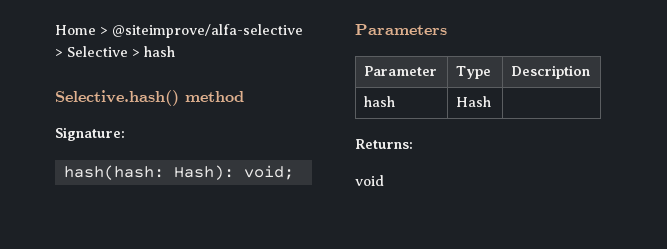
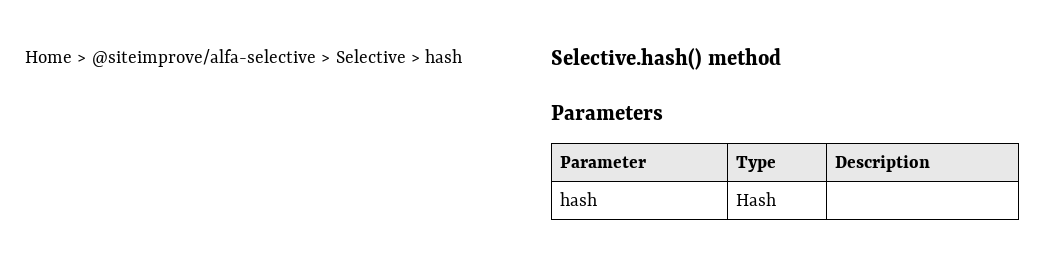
- Signature:
- hash(hash: Hash): void;
- Returns:
- void

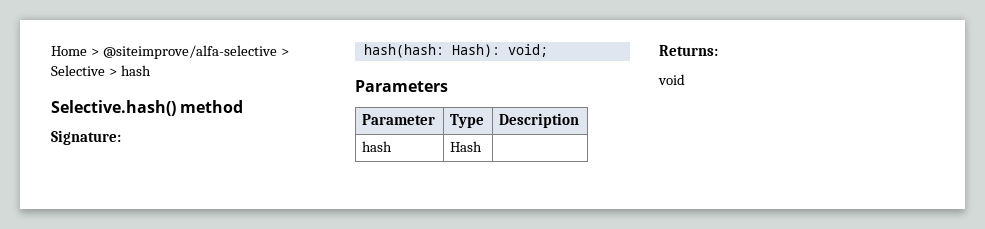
+ Signature:
+ hash(hash: Hash): void;
+ Returns:
+ void

